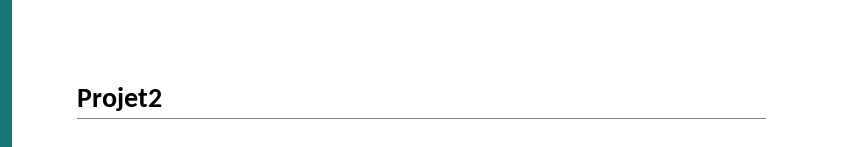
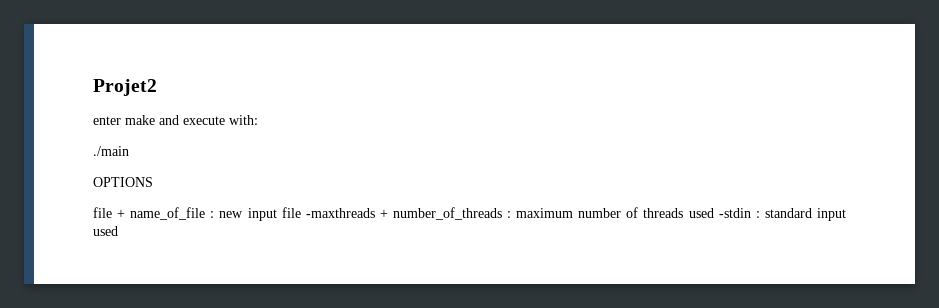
+ enter make and execute with:
+ ./main
+ OPTIONS
+ file + name_of_file : new input file -maxthreads + number_of_threads : maximum number of threads used -stdin : standard input used

